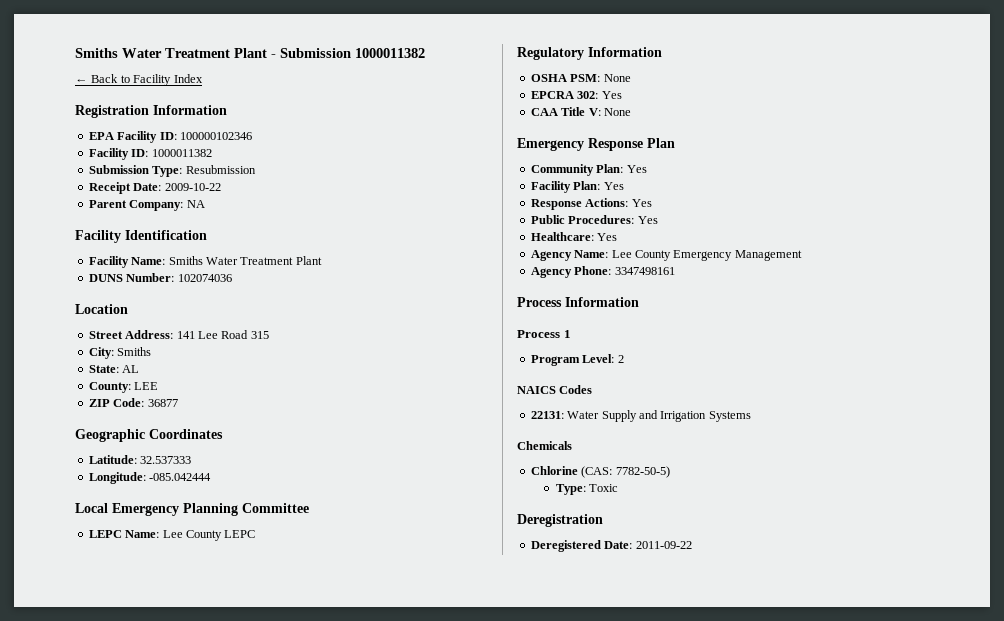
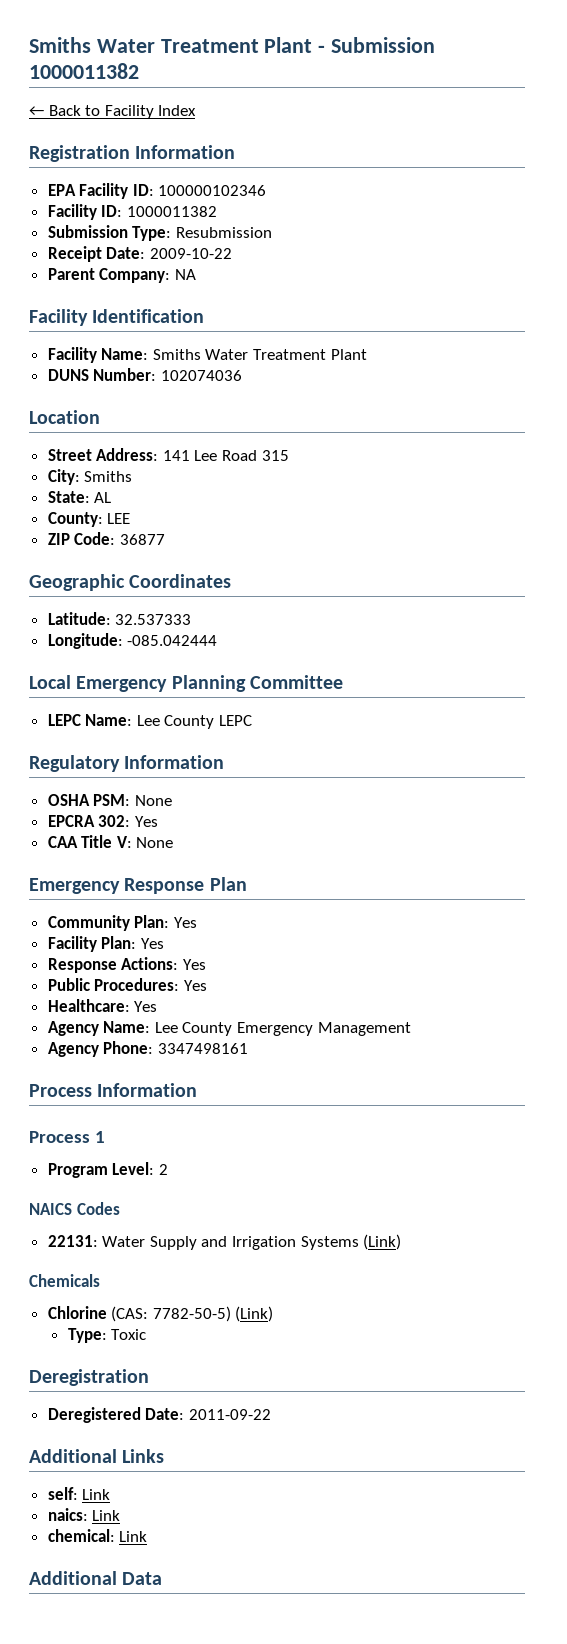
- 22131: Water Supply and Irrigation Systems
+ 22131: Water Supply and Irrigation Systems (Link)
- Chlorine (CAS: 7782-50-5)
+ Chlorine (CAS: 7782-50-5) (Link)
+ Additional Links
+ self: Link
+ naics: Link
+ chemical: Link
+ Additional Data

